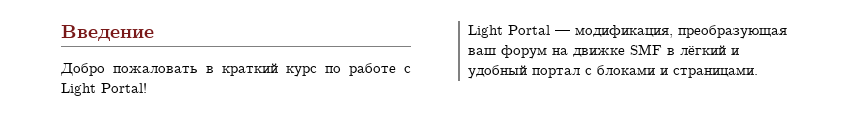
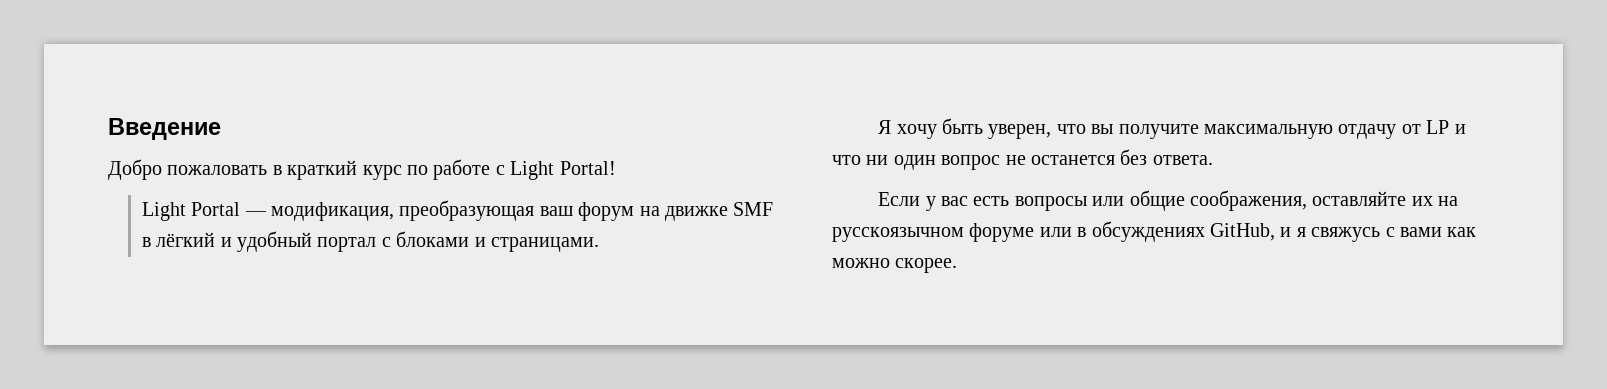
+ Я хочу быть уверен, что вы получите максимальную отдачу от LP и что ни один вопрос не останется без ответа.
+ Если у вас есть вопросы или общие соображения, оставляйте их на русскоязычном форуме или в обсуждениях GitHub, и я свяжусь с вами как можно скорее.

